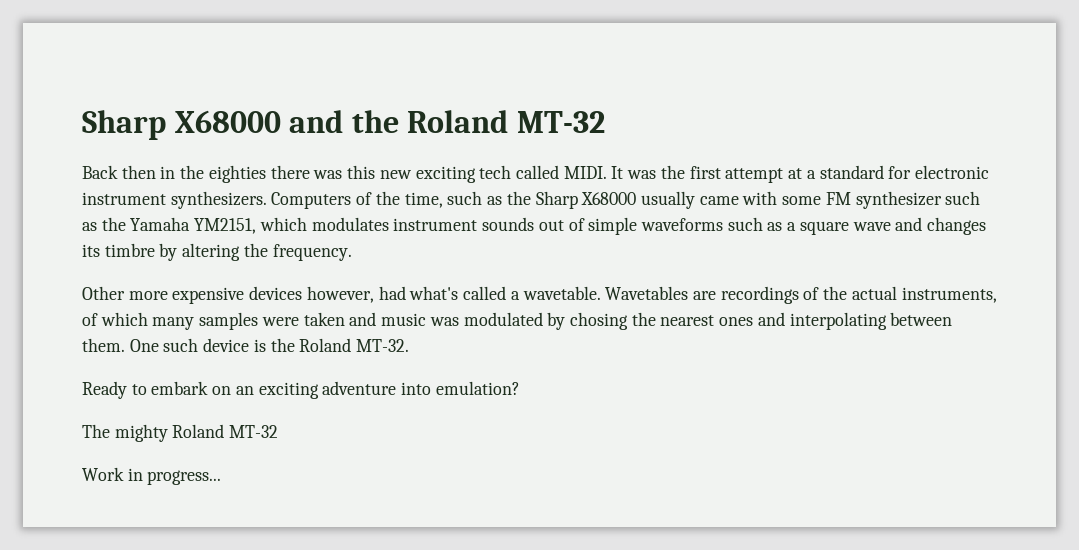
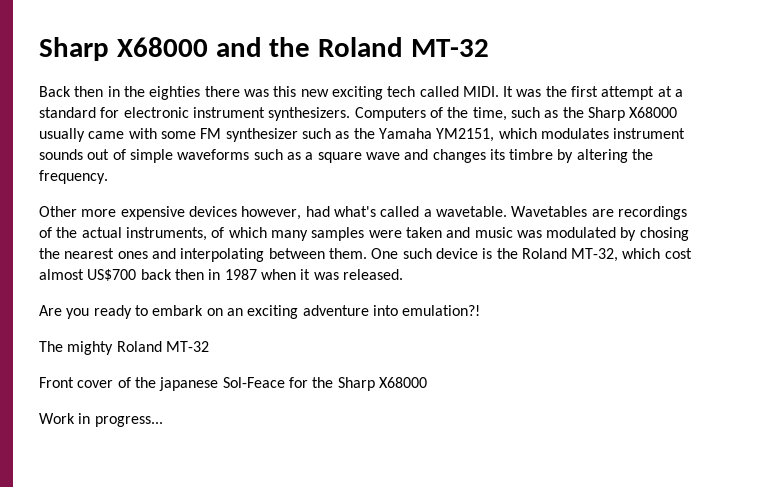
- One such device is the Roland MT-32.
- Ready to embark on an exciting adventure into emulation?
+ One such device is the Roland MT-32, which cost almost US$700 back then in 1987 when it was released.
+ Are you ready to embark on an exciting adventure into emulation?!
+ Front cover of the japanese Sol-Feace for the Sharp X68000

